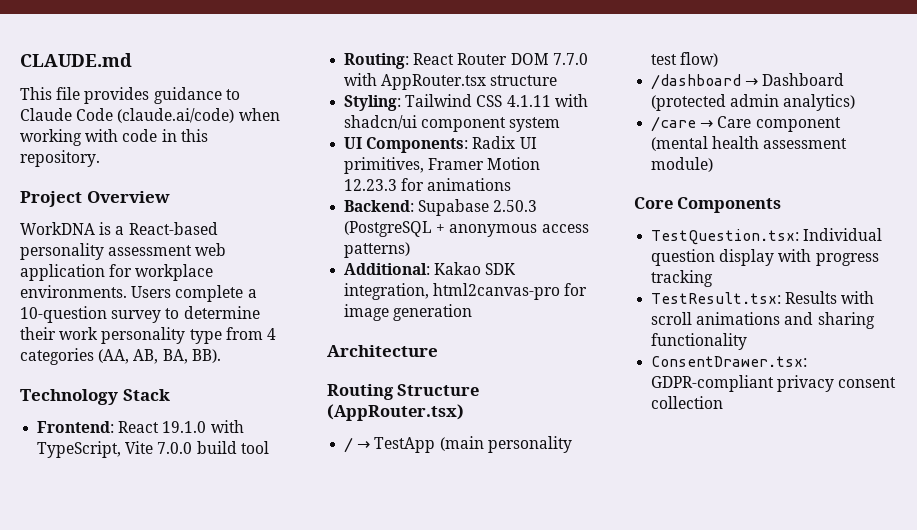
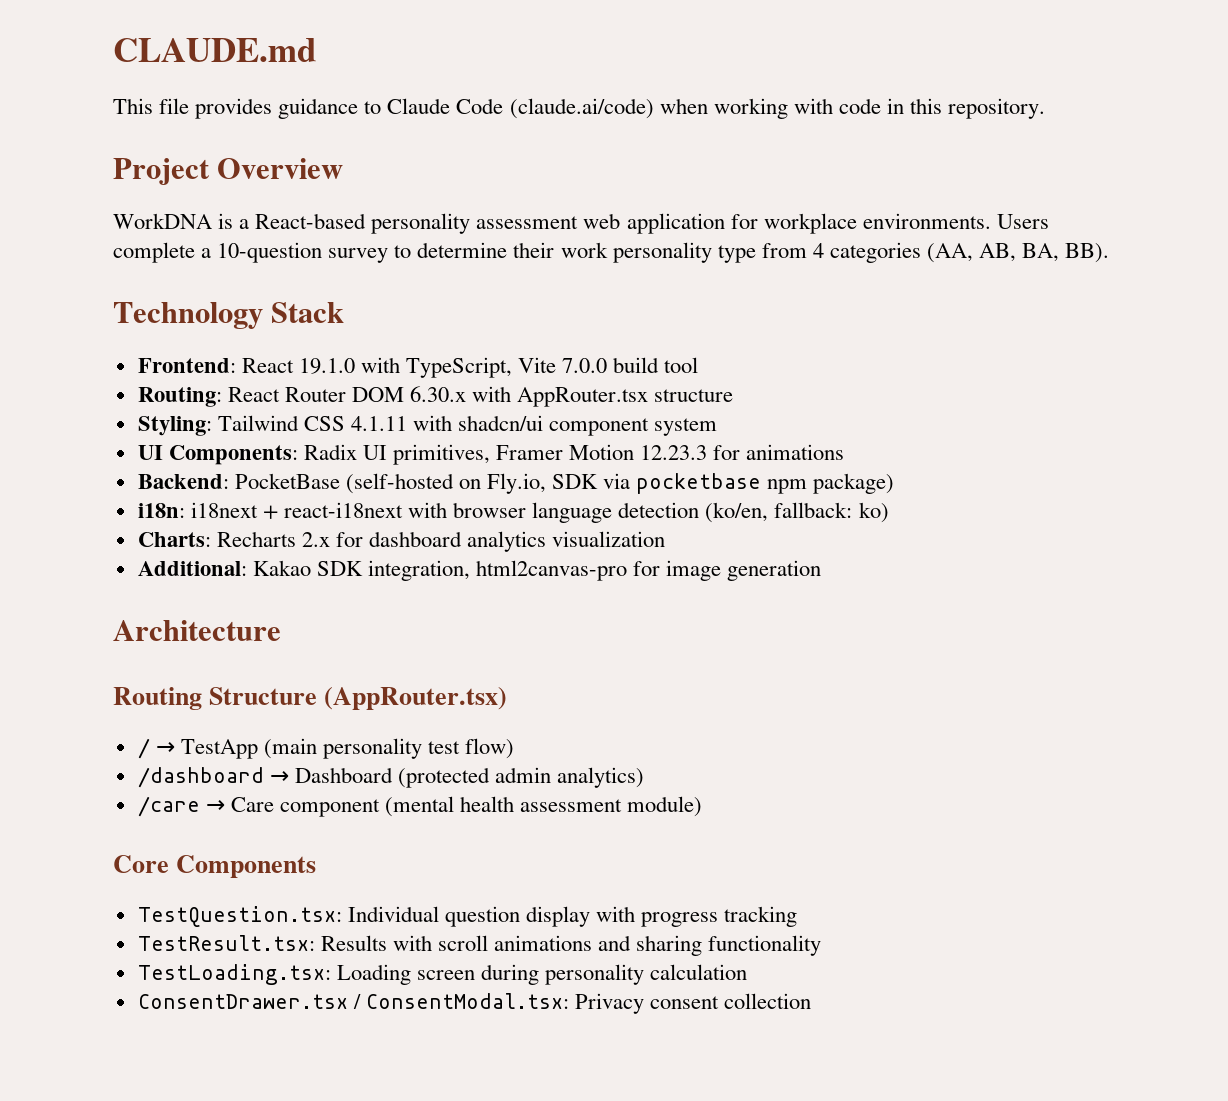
- Routing: React Router DOM 7.7.0 with AppRouter.tsx structure
+ Routing: React Router DOM 6.30.x with AppRouter.tsx structure
- Backend: Supabase 2.50.3 (PostgreSQL + anonymous access patterns)
+ Backend: PocketBase (self-hosted on Fly.io, SDK via pocketbase npm package)
+ i18n: i18next + react-i18next with browser language detection (ko/en, fallback: ko)
+ Charts: Recharts 2.x for dashboard analytics visualization
- ConsentDrawer.tsx: GDPR-compliant privacy consent collection
+ TestLoading.tsx: Loading screen during personality calculation
+ ConsentDrawer.tsx / ConsentModal.tsx: Privacy consent collection

